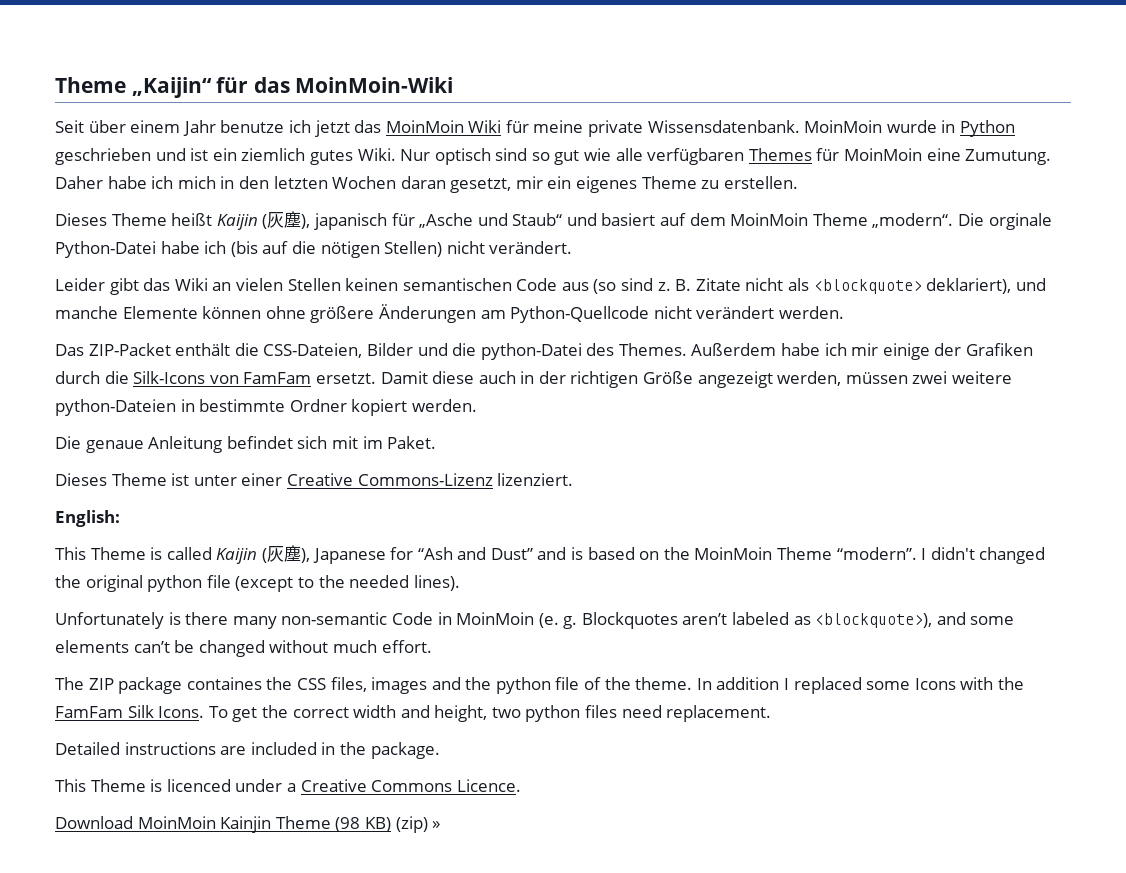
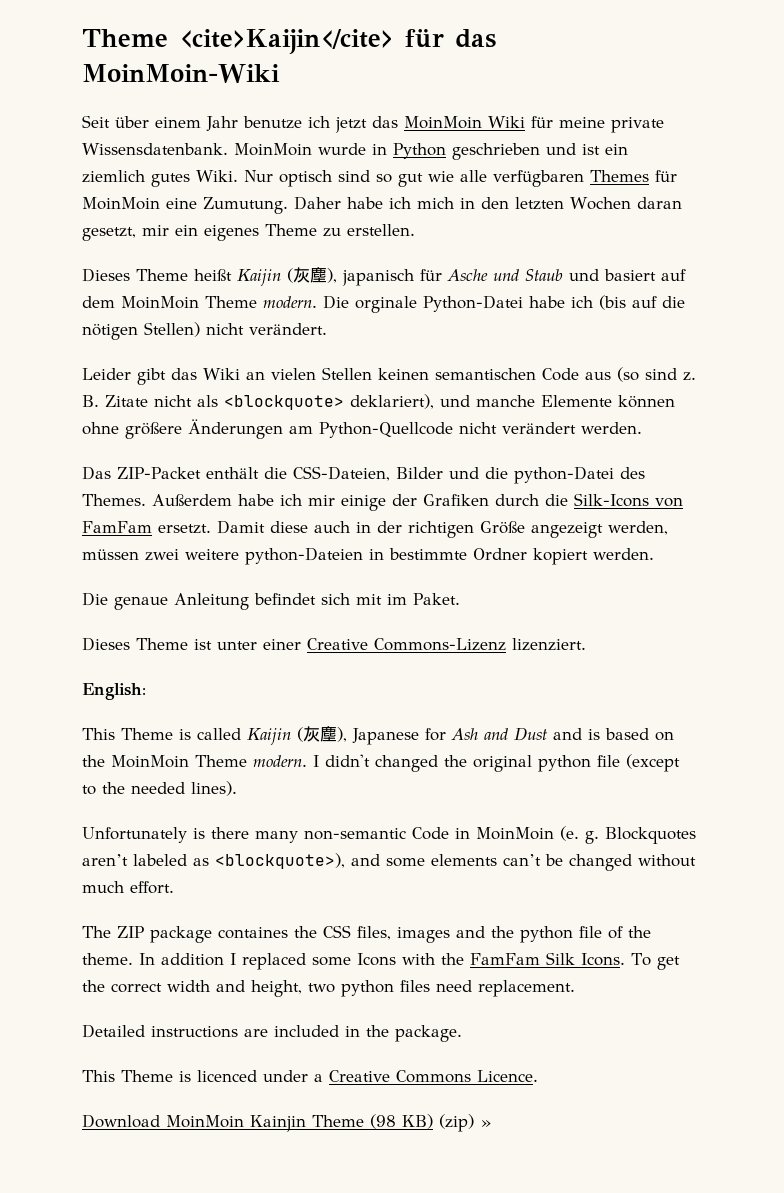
- Theme „Kaijin“ für das MoinMoin-Wiki
+ Theme <cite>Kaijin</cite> für das MoinMoin-Wiki
- Dieses Theme heißt Kaijin (灰塵), japanisch für „Asche und Staub“ und basiert auf dem MoinMoin Theme „modern“.
+ Dieses Theme heißt Kaijin (灰塵), japanisch für Asche und Staub und basiert auf dem MoinMoin Theme modern.
- This Theme is called Kaijin (灰塵), Japanese for “Ash and Dust” and is based on the MoinMoin Theme “modern”.
+ This Theme is called Kaijin (灰塵), Japanese for Ash and Dust and is based on the MoinMoin Theme modern.

